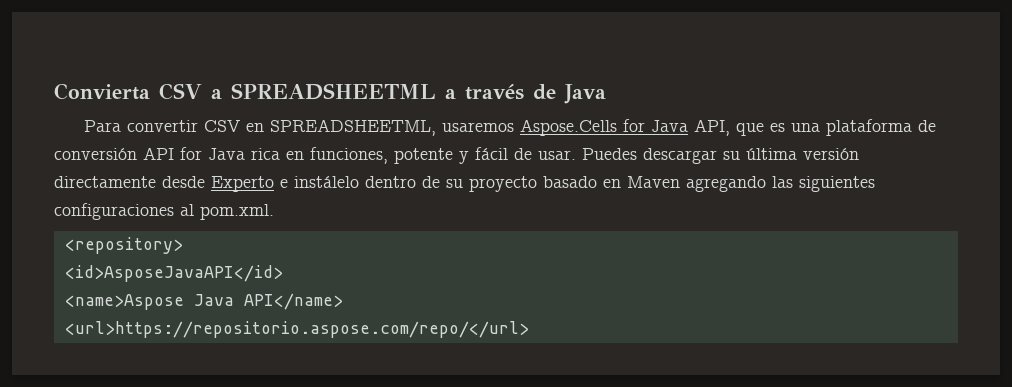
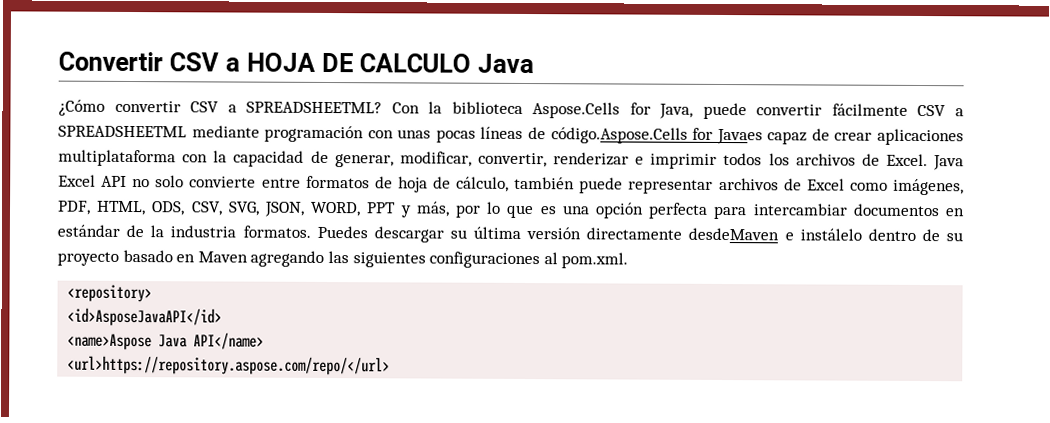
- Convierta CSV a SPREADSHEETML a través de Java
- Para convertir CSV en SPREADSHEETML, usaremos Aspose.Cells for Java API, que es una plataforma de conversión API for Java rica en funciones, potente y fácil de usar.
+ Convertir CSV a HOJA DE CALCULO Java
+ ¿Cómo convertir CSV a SPREADSHEETML? Con la biblioteca Aspose.Cells for Java, puede convertir fácilmente CSV a SPREADSHEETML mediante programación con unas pocas líneas de código.Aspose.Cells for Javaes capaz de crear aplicaciones multiplataforma con la capacidad de generar, modificar, convertir, renderizar e imprimir todos los archivos de Excel. Java Excel API no solo convierte entre formatos de hoja de cálculo, también puede representar archivos de Excel como imágenes, PDF, HTML, ODS, CSV, SVG, JSON, WORD, PPT y más, por lo que es una opción perfecta para intercambiar documentos en estándar de la industria formatos.
- Puedes descargar su última versión directamente desde Experto e instálelo dentro de su proyecto basado en Maven agregando las siguientes configuraciones al pom.xml.
+ Puedes descargar su última versión directamente desdeMaven e instálelo dentro de su proyecto basado en Maven agregando las siguientes configuraciones al pom.xml.
- <url>https://repositorio.aspose.com/repo/</url>
+ <url>https://repository.aspose.com/repo/</url>

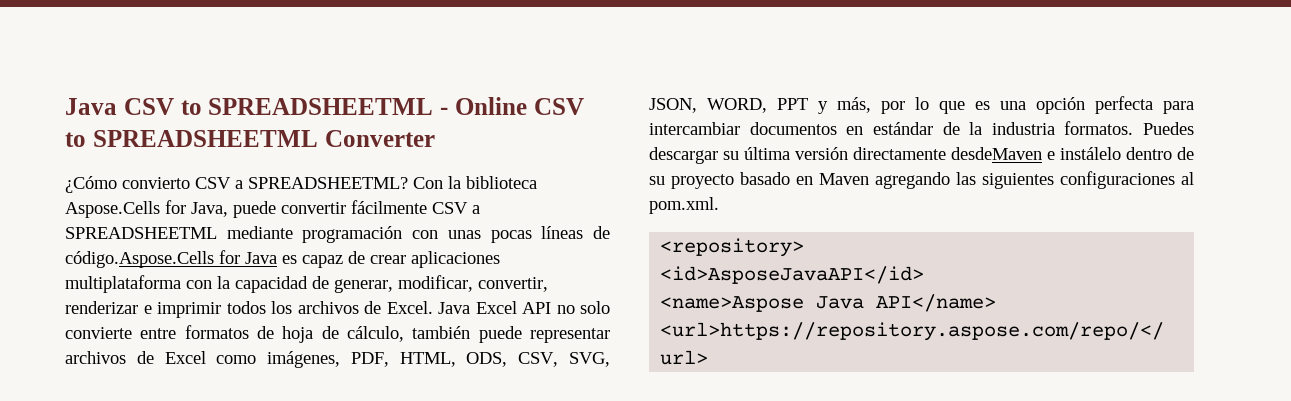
- Convertir CSV a HOJA DE CALCULO Java
+ Java CSV to SPREADSHEETML - Online CSV to SPREADSHEETML Converter
- ¿Cómo convertir CSV a SPREADSHEETML?
+ ¿Cómo convierto CSV a SPREADSHEETML?
- Con la biblioteca Aspose.Cells for Java, puede convertir fácilmente CSV a SPREADSHEETML mediante programación con unas pocas líneas de código.Aspose.Cells for Javaes capaz de crear aplicaciones multiplataforma con la capacidad de generar, modificar, convertir, renderizar e imprimir todos los archivos de Excel.
+ Con la biblioteca Aspose.Cells for Java, puede convertir fácilmente CSV a SPREADSHEETML mediante programación con unas pocas líneas de código.Aspose.Cells for Java es capaz de crear aplicaciones multiplataforma con la capacidad de generar, modificar, convertir, renderizar e imprimir todos los archivos de Excel.

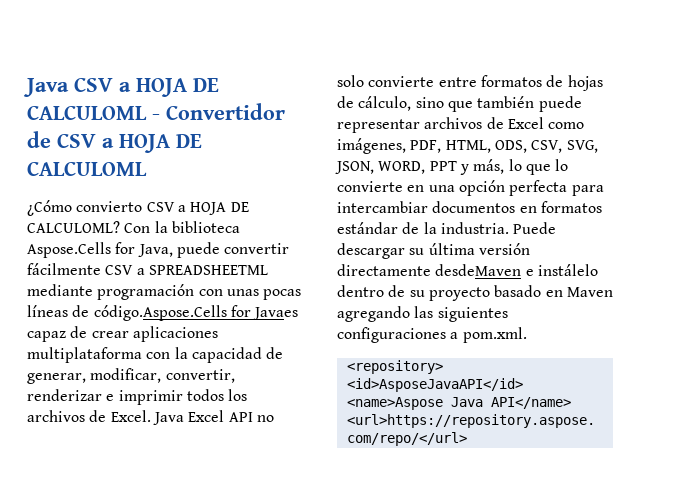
- Java CSV to SPREADSHEETML - Online CSV to SPREADSHEETML Converter
+ Java CSV a HOJA DE CALCULOML - Convertidor de CSV a HOJA DE CALCULOML
- ¿Cómo convierto CSV a SPREADSHEETML?
+ ¿Cómo convierto CSV a HOJA DE CALCULOML?
- Con la biblioteca Aspose.Cells for Java, puede convertir fácilmente CSV a SPREADSHEETML mediante programación con unas pocas líneas de código.Aspose.Cells for Java es capaz de crear aplicaciones multiplataforma con la capacidad de generar, modificar, convertir, renderizar e imprimir todos los archivos de Excel.
+ Con la biblioteca Aspose.Cells for Java, puede convertir fácilmente CSV a SPREADSHEETML mediante programación con unas pocas líneas de código.Aspose.Cells for Javaes capaz de crear aplicaciones multiplataforma con la capacidad de generar, modificar, convertir, renderizar e imprimir todos los archivos de Excel.
- Java Excel API no solo convierte entre formatos de hoja de cálculo, también puede representar archivos de Excel como imágenes, PDF, HTML, ODS, CSV, SVG, JSON, WORD, PPT y más, por lo que es una opción perfecta para intercambiar documentos en estándar de la industria formatos. Puedes descargar su última versión directamente desdeMaven e instálelo dentro de su proyecto basado en Maven agregando las siguientes configuraciones al pom.xml.
+ Java Excel API no solo convierte entre formatos de hojas de cálculo, sino que también puede representar archivos de Excel como imágenes, PDF, HTML, ODS, CSV, SVG, JSON, WORD, PPT y más, lo que lo convierte en una opción perfecta para intercambiar documentos en formatos estándar de la industria. Puede descargar su última versión directamente desdeMaven e instálelo dentro de su proyecto basado en Maven agregando las siguientes configuraciones a pom.xml.

